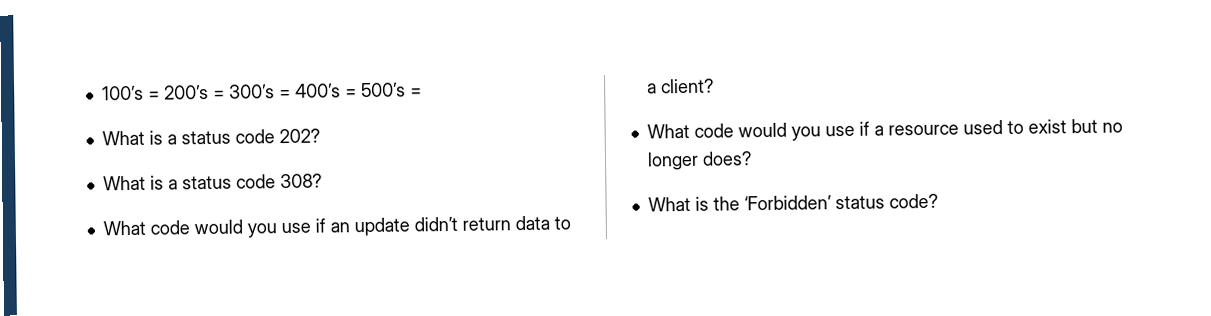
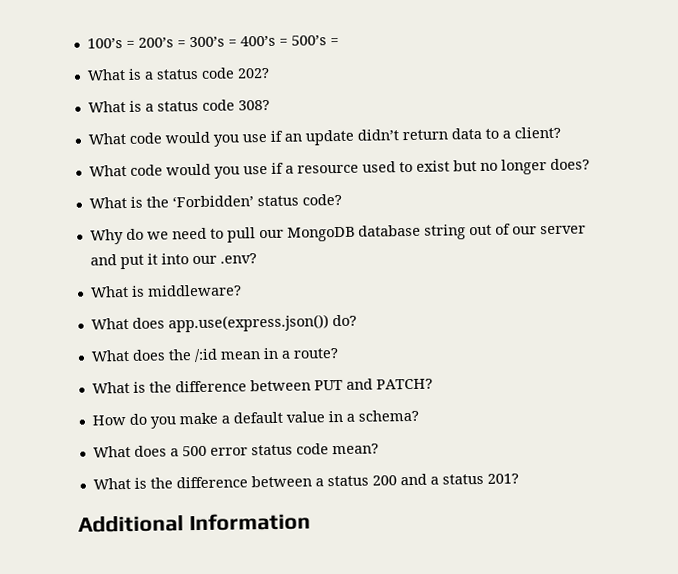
+ Why do we need to pull our MongoDB database string out of our server and put it into our .env?
+ What is middleware?
+ What does app.use(express.json()) do?
+ What does the /:id mean in a route?
+ What is the difference between PUT and PATCH?
+ How do you make a default value in a schema?
+ What does a 500 error status code mean?
+ What is the difference between a status 200 and a status 201?
+ Additional Information

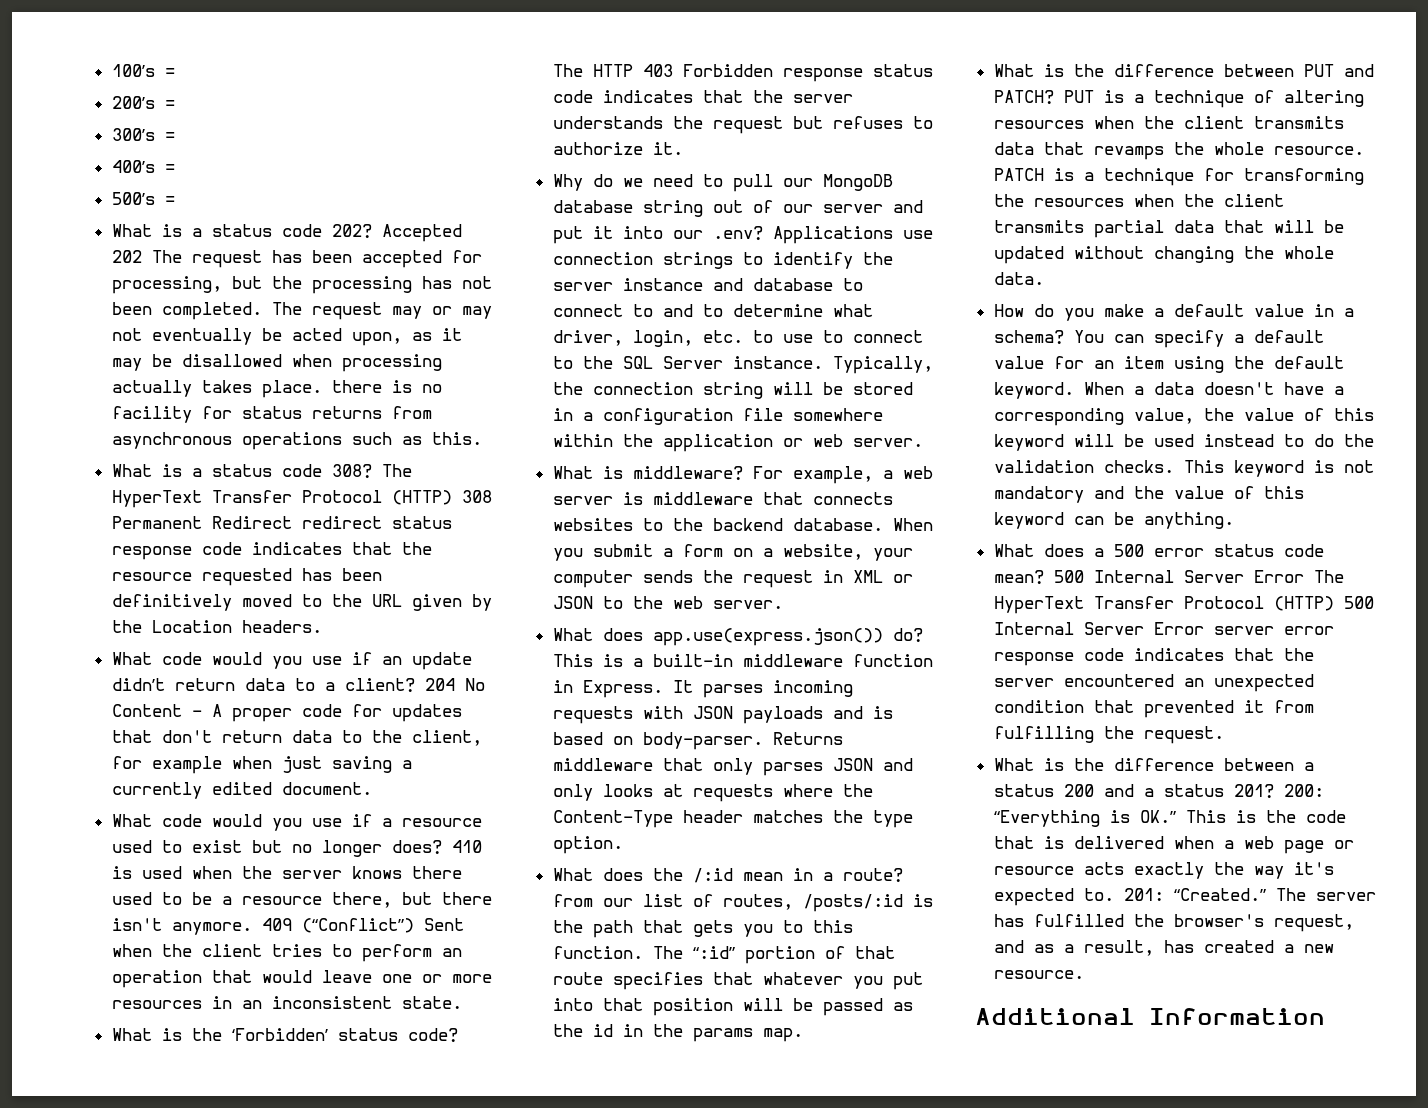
- 100’s = 200’s = 300’s = 400’s = 500’s =
+ 100’s =
+ 200’s =
+ 300’s =
+ 400’s =
+ 500’s =
+ Accepted 202 The request has been accepted for processing, but the processing has not been completed. The request may or may not eventually be acted upon, as it may be disallowed when processing actually takes place. there is no facility for status returns from asynchronous operations such as this.
+ The HyperText Transfer Protocol (HTTP) 308 Permanent Redirect redirect status response code indicates that the resource requested has been definitively moved to the URL given by the Location headers.
+ 204 No Content - A proper code for updates that don't return data to the client, for example when just saving a currently edited document.
+ 410 is used when the server knows there used to be a resource there, but there isn't anymore. 409 (“Conflict”) Sent when the client tries to perform an operation that would leave one or more resources in an inconsistent state.
+ The HTTP 403 Forbidden response status code indicates that the server understands the request but refuses to authorize it.
- Why do we need to pull our MongoDB database string out of our server and put it into our .env?
- What is middleware?
- What does app.use(express.json()) do?
+ Why do we need to pull our MongoDB database string out of our server and put it into our .env? Applications use connection strings to identify the server instance and database to connect to and to determine what driver, login, etc. to use to connect to the SQL Server instance. Typically, the connection string will be stored in a configuration file somewhere within the application or web server.
+ What is middleware? For example, a web server is middleware that connects websites to the backend database. When you submit a form on a website, your computer sends the request in XML or JSON to the web server.
+ What does app.use(express.json()) do? This is a built-in middleware function in Express. It parses incoming requests with JSON payloads and is based on body-parser. Returns middleware that only parses JSON and only looks at requests where the Content-Type header matches the type option.
- What does the /:id mean in a route?
+ What does the /:id mean in a route? from our list of routes, /posts/:id is the path that gets you to this function. The “:id” portion of that route specifies that whatever you put into that position will be passed as the id in the params map.
+ PUT is a technique of altering resources when the client transmits data that revamps the whole resource. PATCH is a technique for transforming the resources when the client transmits partial data that will be updated without changing the whole data.
+ You can specify a default value for an item using the default keyword. When a data doesn't have a corresponding value, the value of this keyword will be used instead to do the validation checks. This keyword is not mandatory and the value of this keyword can be anything.
+ 500 Internal Server Error The HyperText Transfer Protocol (HTTP) 500 Internal Server Error server error response code indicates that the server encountered an unexpected condition that prevented it from fulfilling the request.
+ 200: “Everything is OK.” This is the code that is delivered when a web page or resource acts exactly the way it's expected to. 201: “Created.” The server has fulfilled the browser's request, and as a result, has created a new resource.

